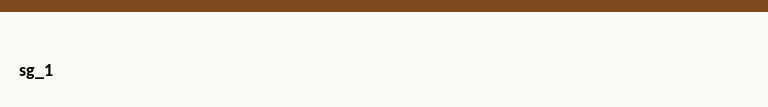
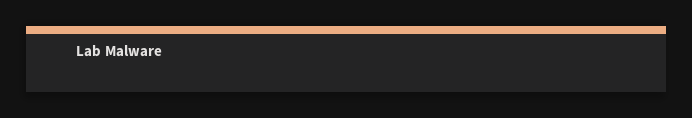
- sg_1
+ Lab Malware

